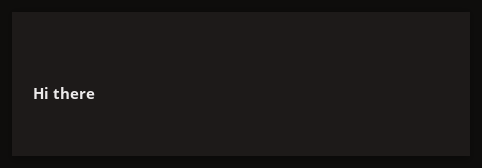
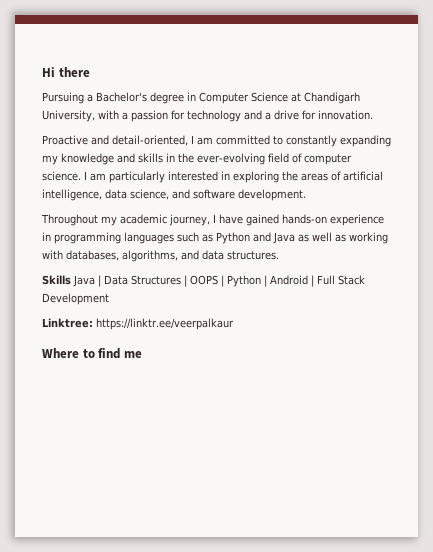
+ Pursuing a Bachelor's degree in Computer Science at Chandigarh University, with a passion for technology and a drive for innovation.
+ Proactive and detail-oriented, I am committed to constantly expanding my knowledge and skills in the ever-evolving field of computer science. I am particularly interested in exploring the areas of artificial intelligence, data science, and software development.
+ Throughout my academic journey, I have gained hands-on experience in programming languages such as Python and Java as well as working with databases, algorithms, and data structures.
+ Skills Java | Data Structures | OOPS | Python | Android | Full Stack Development
+ Linktree: https://linktr.ee/veerpalkaur
+ Where to find me

